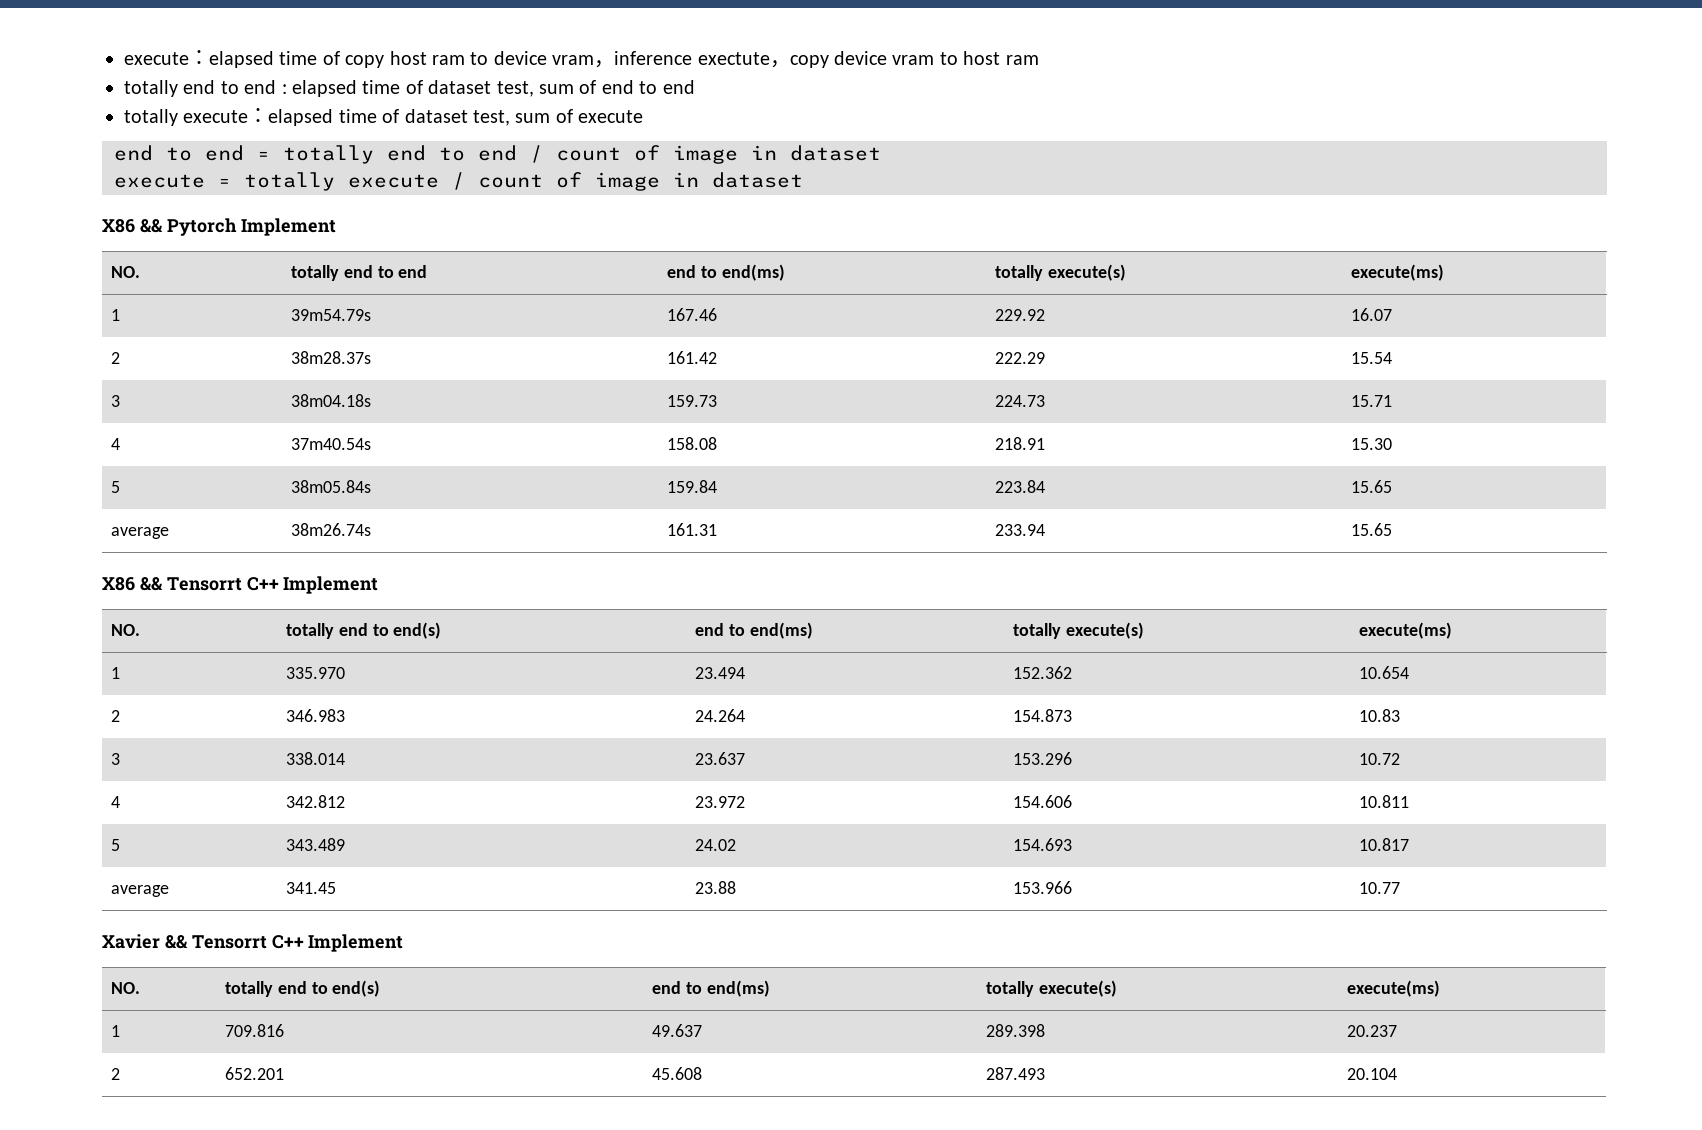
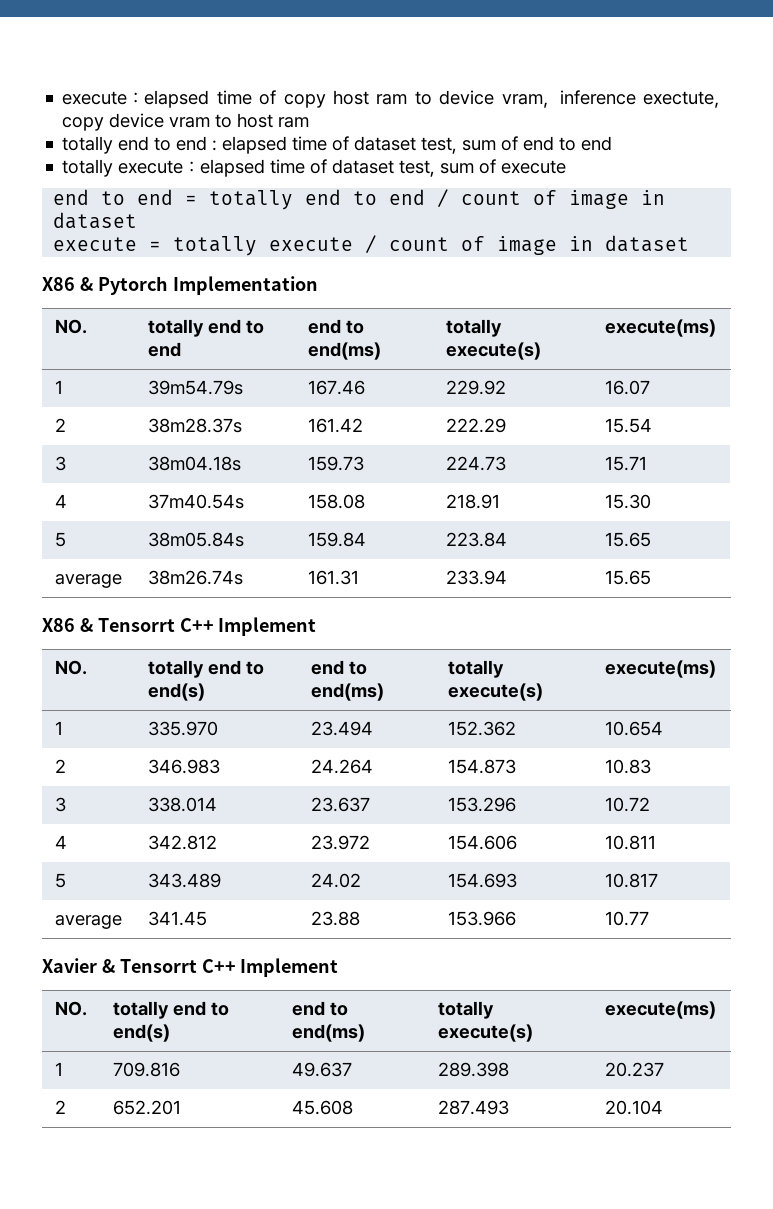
- X86 && Pytorch Implement
+ X86 & Pytorch Implementation
- X86 && Tensorrt C++ Implement
+ X86 & Tensorrt C++ Implement
- Xavier && Tensorrt C++ Implement
+ Xavier & Tensorrt C++ Implement

